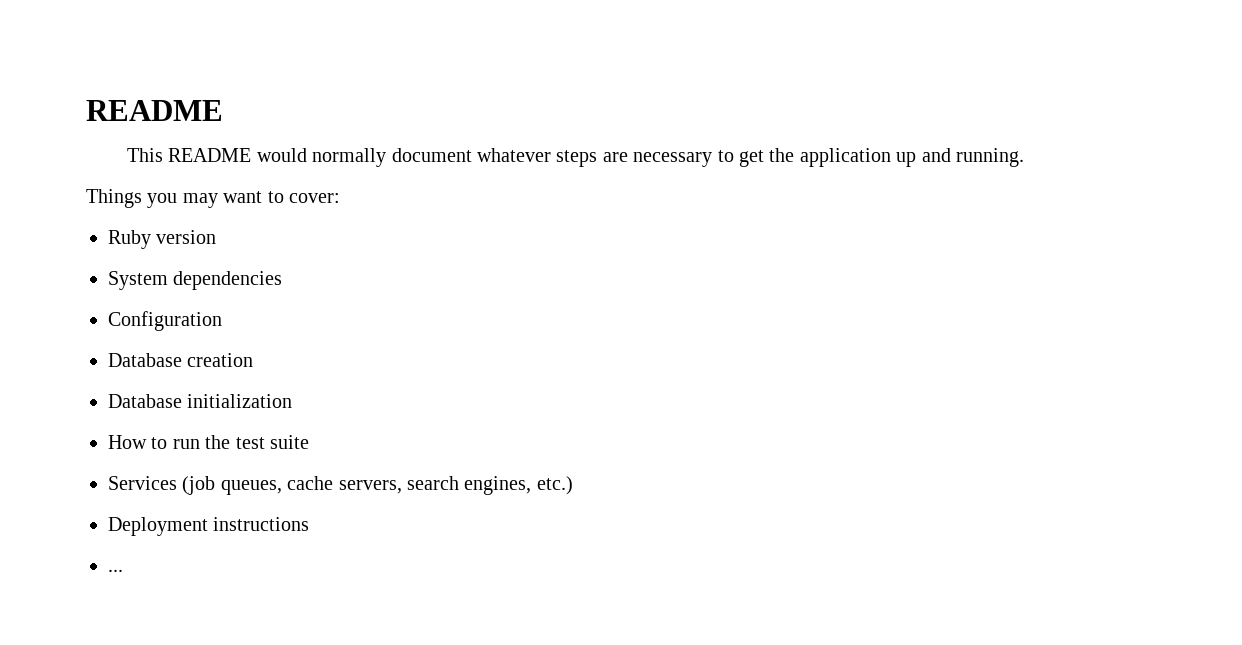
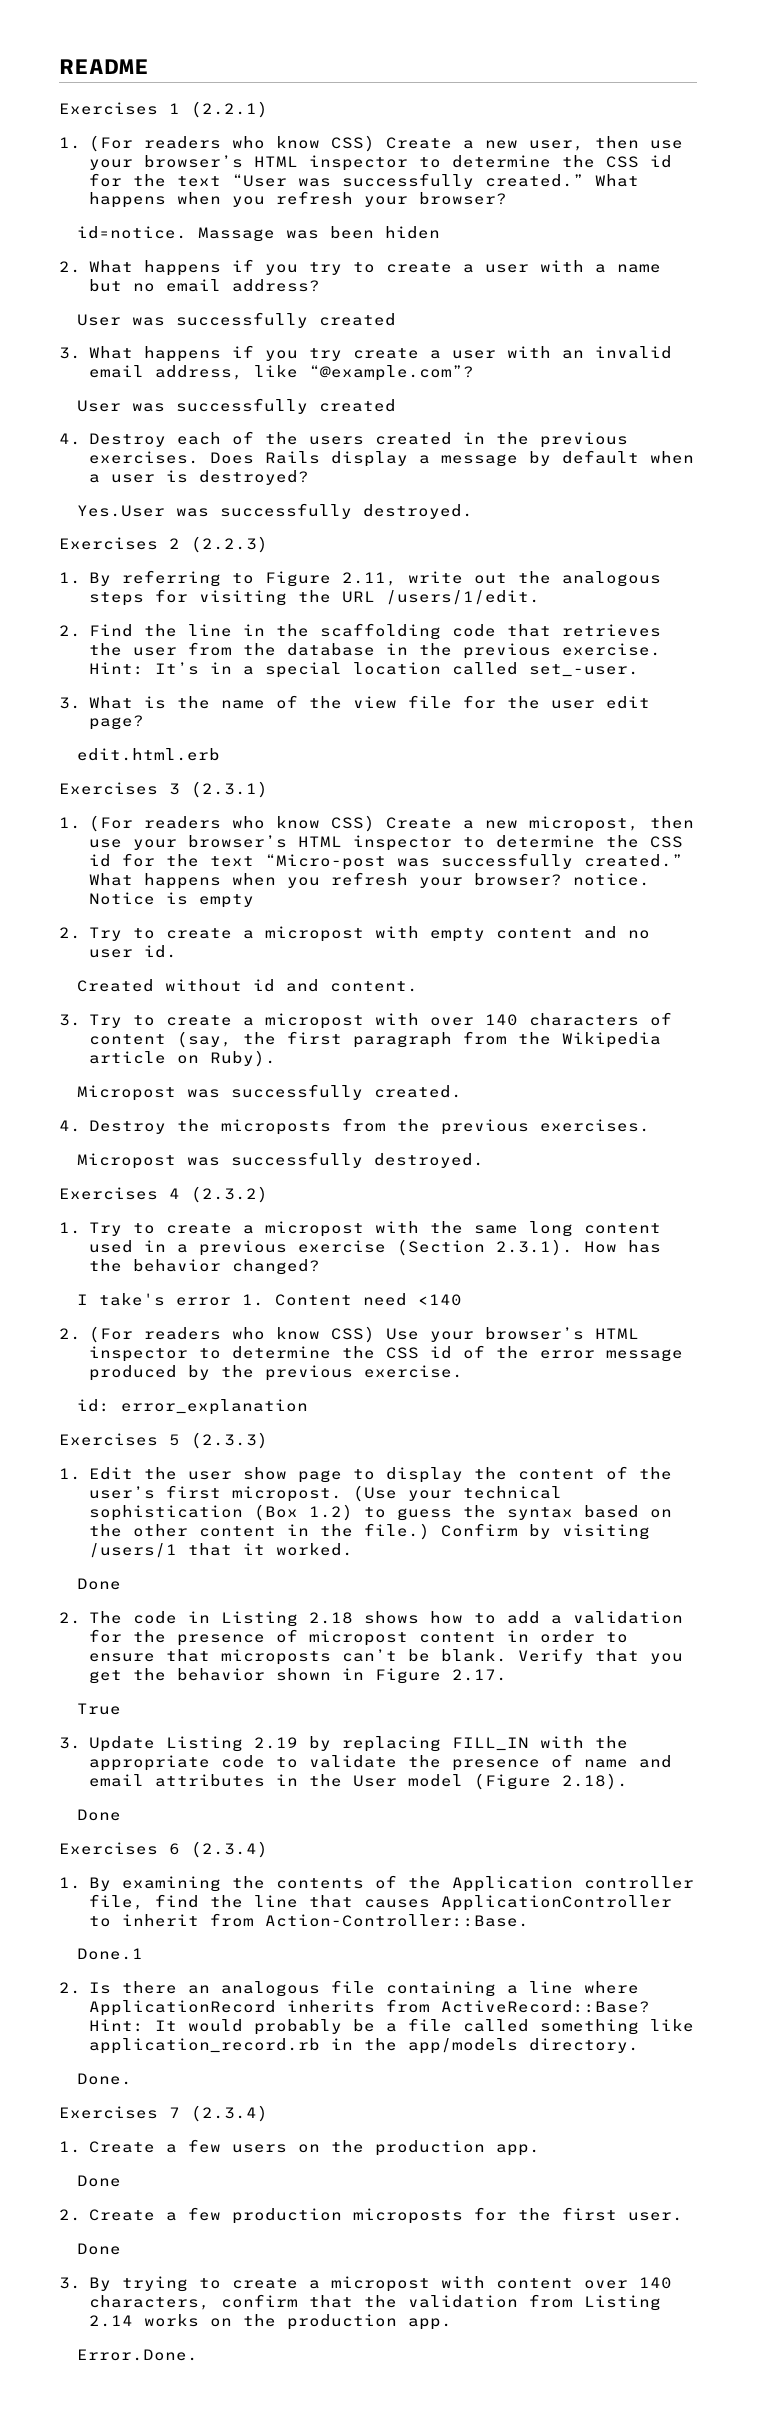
- This README would normally document whatever steps are necessary to get the application up and running.
- Things you may want to cover:
- Ruby version
- System dependencies
- Configuration
- Database creation
- Database initialization
- How to run the test suite
- Services (job queues, cache servers, search engines, etc.)
- Deployment instructions
- ...
+ Exercises 1 (2.2.1)
+ 1. (For readers who know CSS) Create a new user, then use your browser’s HTML inspector to determine the CSS id for the text “User was successfully created.” What happens when you refresh your browser?
+ id=notice. Massage was been hiden
+ 2. What happens if you try to create a user with a name but no email address?
+ User was successfully created
+ 3. What happens if you try create a user with an invalid email address, like “@example.com”?
+ User was successfully created
+ 4. Destroy each of the users created in the previous exercises. Does Rails display a message by default when a user is destroyed?
+ Yes.User was successfully destroyed.
+ Exercises 2 (2.2.3)
+ 1. By referring to Figure 2.11, write out the analogous steps for visiting the URL /users/1/edit.
+ 2. Find the line in the scaffolding code that retrieves the user from the database in the previous exercise. Hint: It’s in a special location called set_-user.
+ 3. What is the name of the view file for the user edit page?
+ edit.html.erb
+ Exercises 3 (2.3.1)
+ 1. (For readers who know CSS) Create a new micropost, then use your browser’s HTML inspector to determine the CSS id for the text “Micro-post was successfully created.” What happens when you refresh your browser? notice. Notice is empty
+ 2. Try to create a micropost with empty content and no user id.
+ Created without id and content.
+ 3. Try to create a micropost with over 140 characters of content (say, the first paragraph from the Wikipedia article on Ruby).
+ Micropost was successfully created.
+ 4. Destroy the microposts from the previous exercises.
+ Micropost was successfully destroyed.
+ Exercises 4 (2.3.2)
+ 1. Try to create a micropost with the same long content used in a previous exercise (Section 2.3.1). How has the behavior changed?
+ I take's error 1. Content need <140
+ 2. (For readers who know CSS) Use your browser’s HTML inspector to determine the CSS id of the error message produced by the previous exercise.
+ id: error_explanation
+ Exercises 5 (2.3.3)
+ 1. Edit the user show page to display the content of the user’s first micropost. (Use your technical sophistication (Box 1.2) to guess the syntax based on the other content in the file.) Confirm by visiting /users/1 that it worked.
+ Done
+ 2. The code in Listing 2.18 shows how to add a validation for the presence of micropost content in order to ensure that microposts can’t be blank. Verify that you get the behavior shown in Figure 2.17.
+ True
+ 3. Update Listing 2.19 by replacing FILL_IN with the appropriate code to validate the presence of name and email attributes in the User model (Figure 2.18).
+ Done
+ Exercises 6 (2.3.4)
+ 1. By examining the contents of the Application controller file, find the line that causes ApplicationController to inherit from Action-Controller::Base.
+ Done.1
+ 2. Is there an analogous file containing a line where ApplicationRecord inherits from ActiveRecord::Base? Hint: It would probably be a file called something like application_record.rb in the app/models directory.
+ Done.
+ Exercises 7 (2.3.4)
+ 1. Create a few users on the production app.
+ Done
+ 2. Create a few production microposts for the first user.
+ Done
+ 3. By trying to create a micropost with content over 140 characters, confirm that the validation from Listing 2.14 works on the production app.
+ Error.Done.

